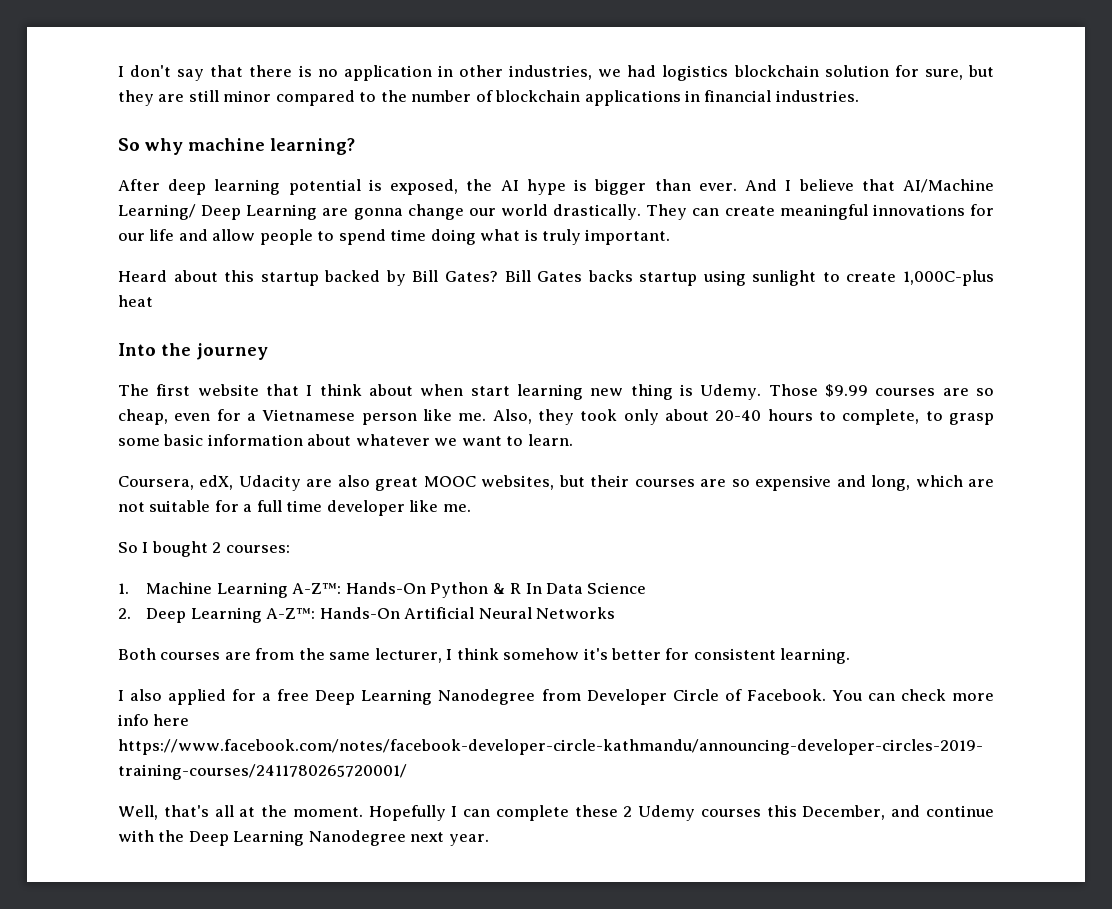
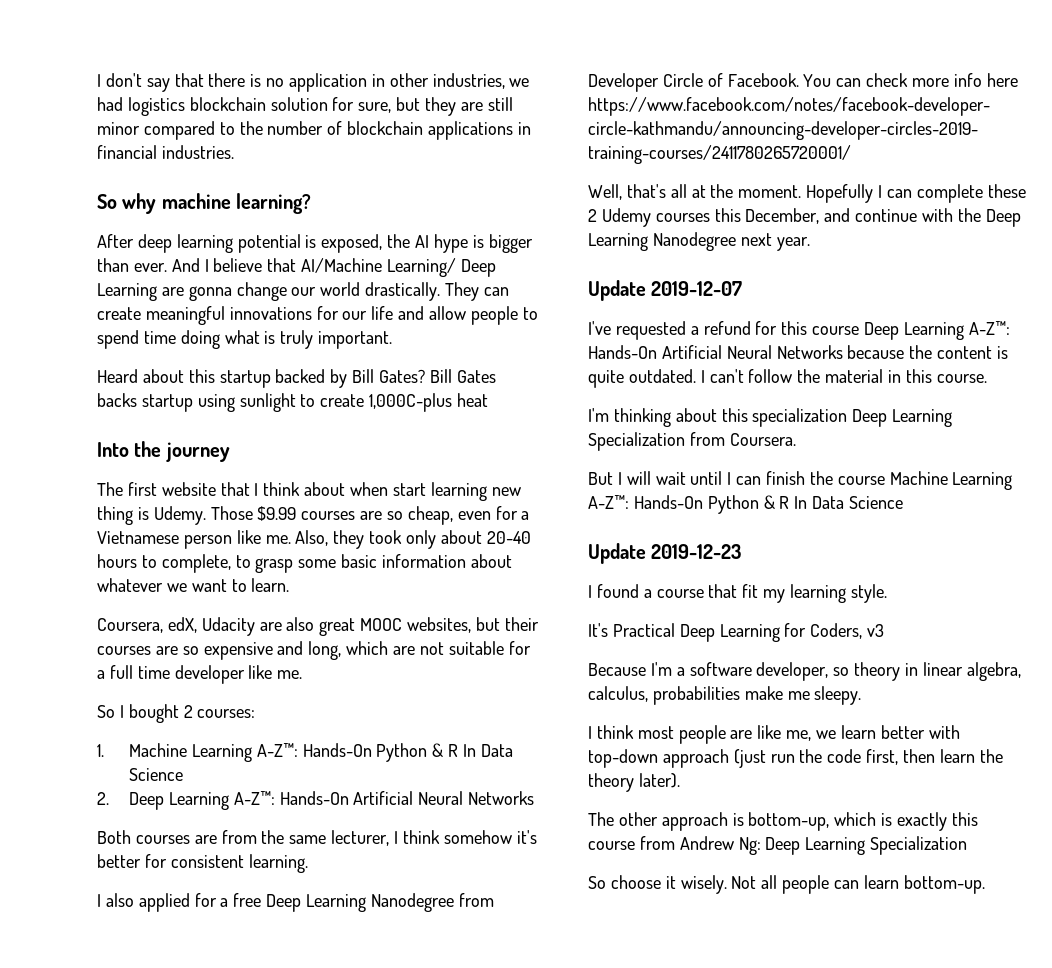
+ Update 2019-12-07
+ I've requested a refund for this course Deep Learning A-Z™: Hands-On Artificial Neural Networks because the content is quite outdated. I can't follow the material in this course.
+ I'm thinking about this specialization Deep Learning Specialization from Coursera.
+ But I will wait until I can finish the course Machine Learning A-Z™: Hands-On Python & R In Data Science
+ Update 2019-12-23
+ I found a course that fit my learning style.
+ It's Practical Deep Learning for Coders, v3
+ Because I'm a software developer, so theory in linear algebra, calculus, probabilities make me sleepy.
+ I think most people are like me, we learn better with top-down approach (just run the code first, then learn the theory later).
+ The other approach is bottom-up, which is exactly this course from Andrew Ng: Deep Learning Specialization
+ So choose it wisely. Not all people can learn bottom-up.

